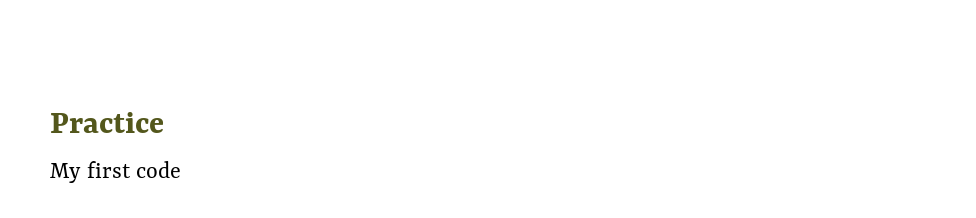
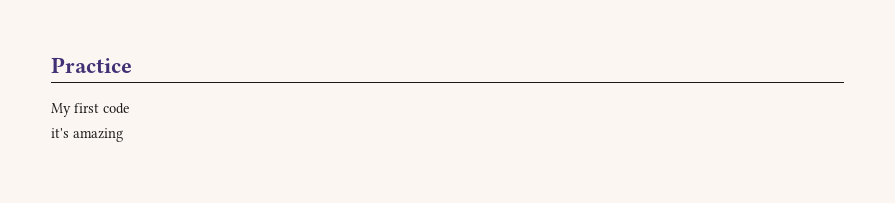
+ it's amazing

